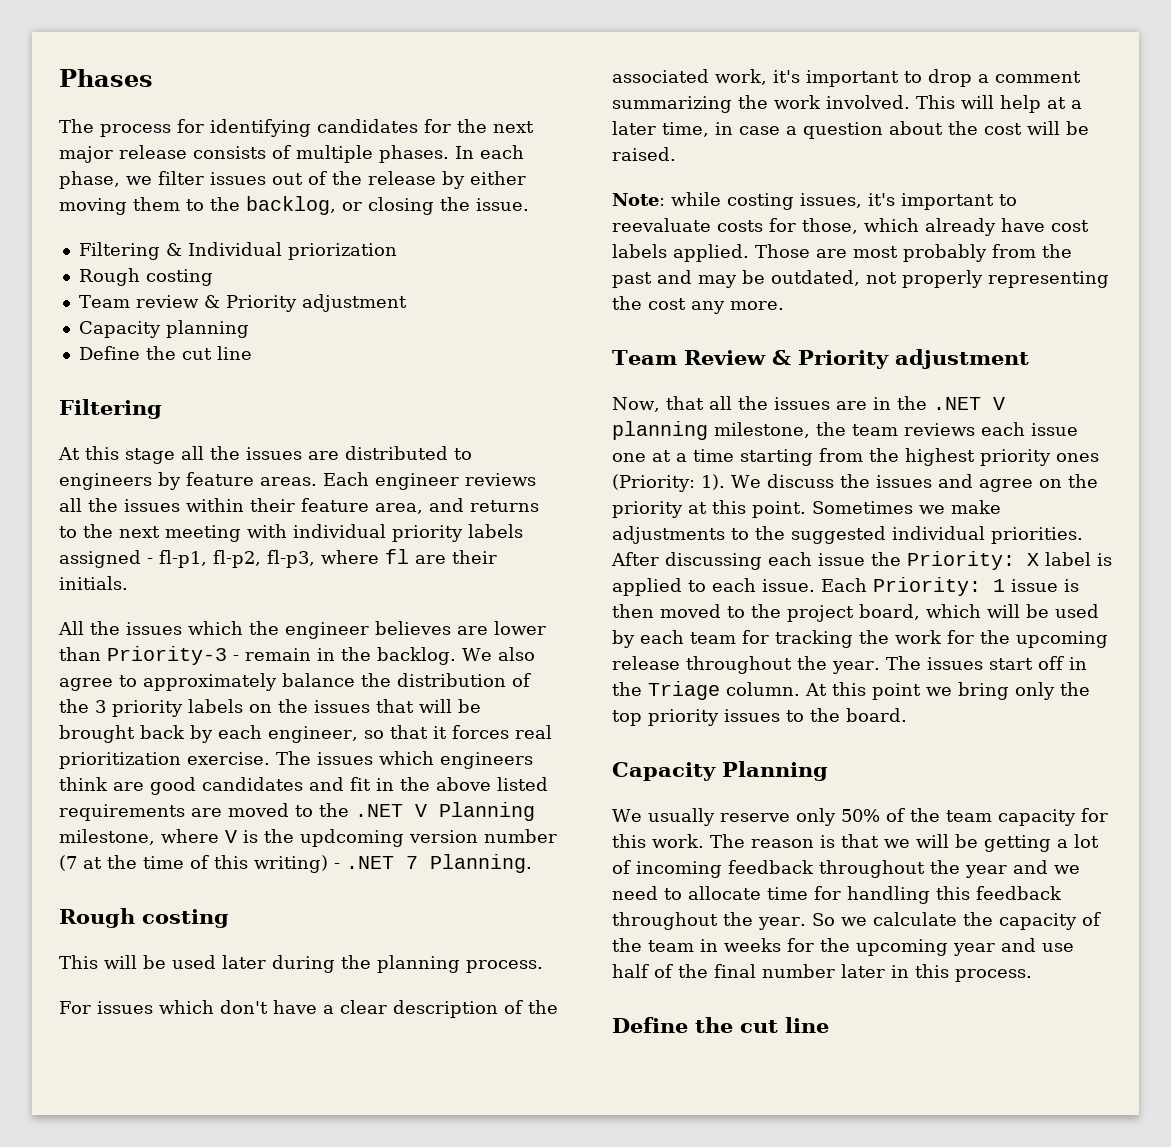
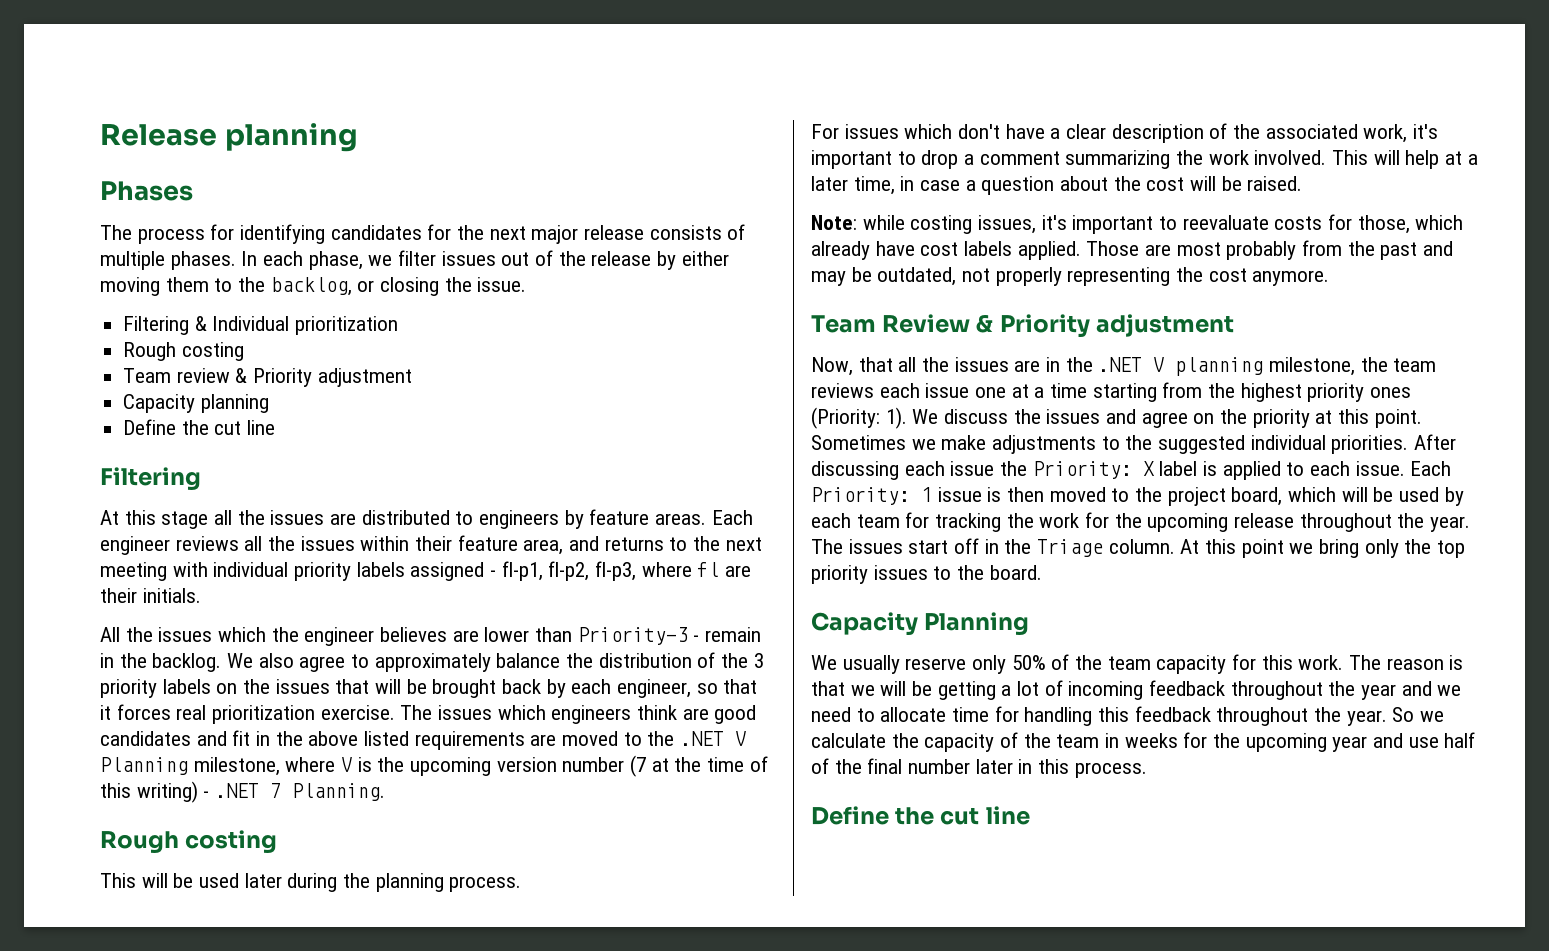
+ Release planning
- Filtering & Individual priorization
+ Filtering & Individual prioritization
- The issues which engineers think are good candidates and fit in the above listed requirements are moved to the .NET V Planning milestone, where V is the updcoming version number (7 at the time of this writing) - .NET 7 Planning.
+ The issues which engineers think are good candidates and fit in the above listed requirements are moved to the .NET V Planning milestone, where V is the upcoming version number (7 at the time of this writing) - .NET 7 Planning.
- Those are most probably from the past and may be outdated, not properly representing the cost any more.
+ Those are most probably from the past and may be outdated, not properly representing the cost anymore.

